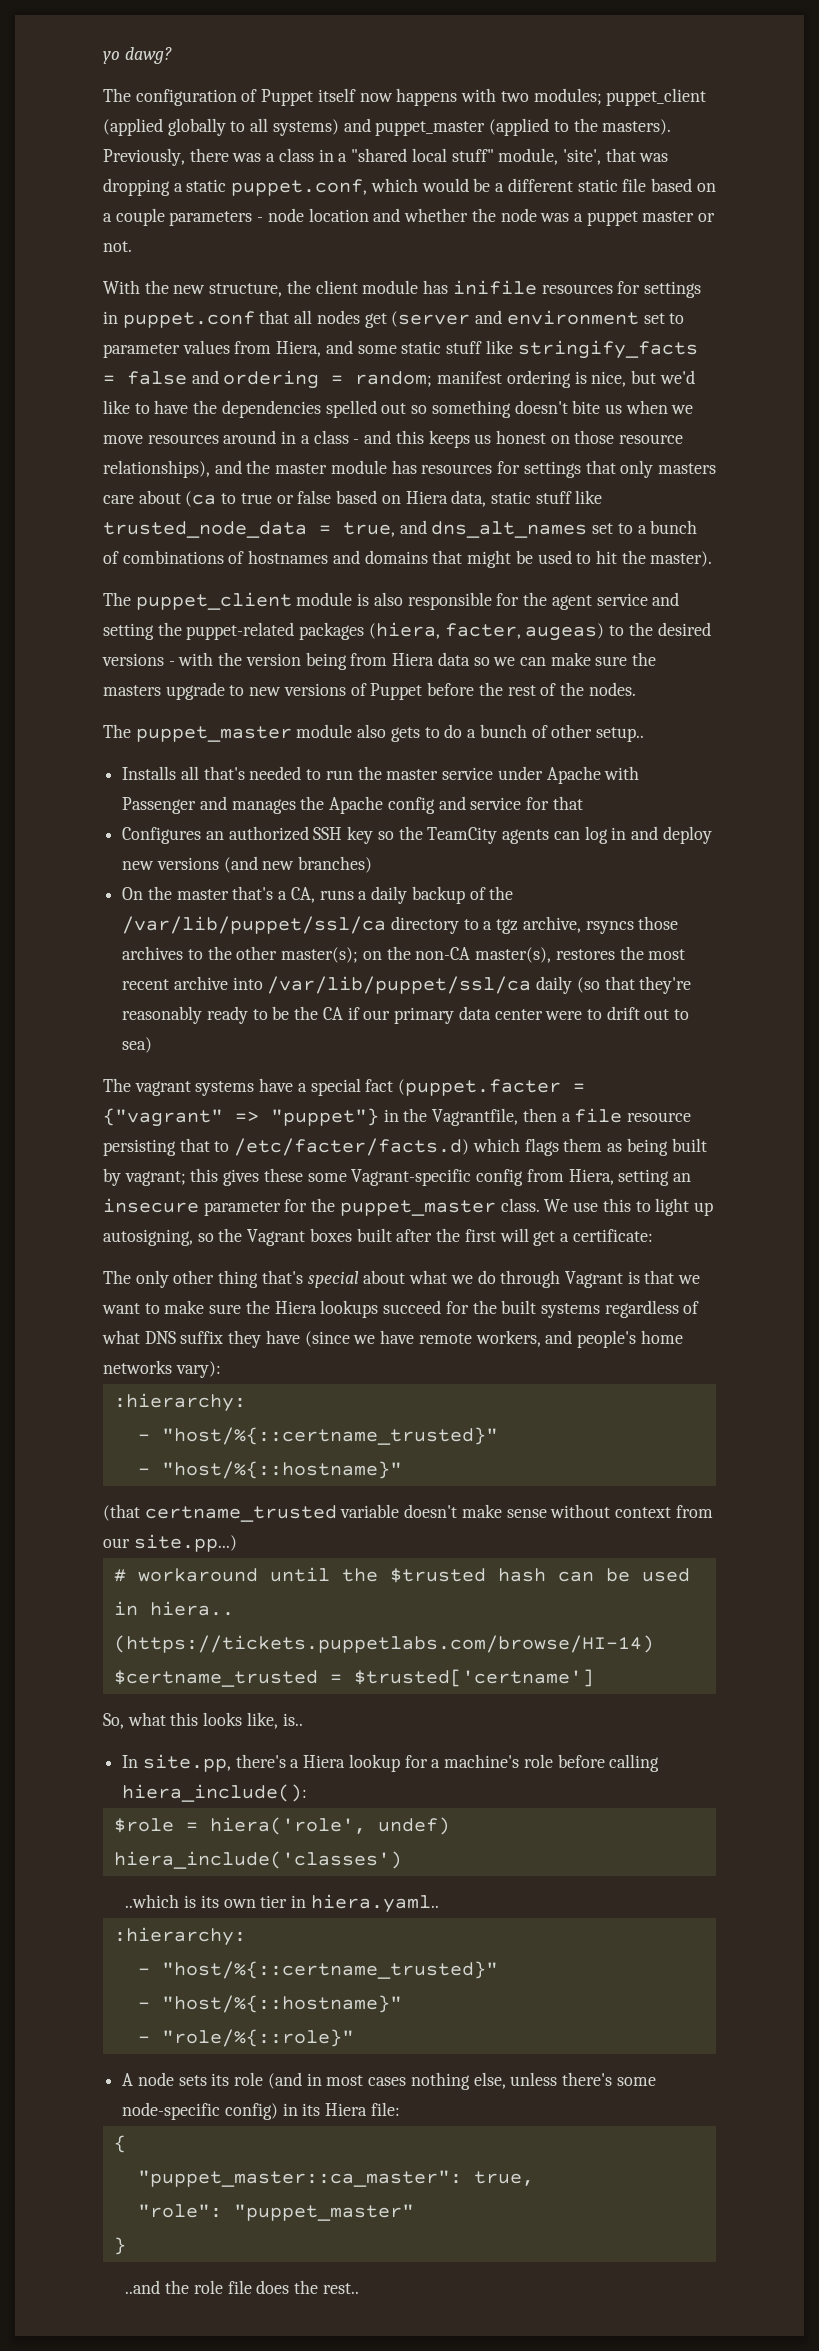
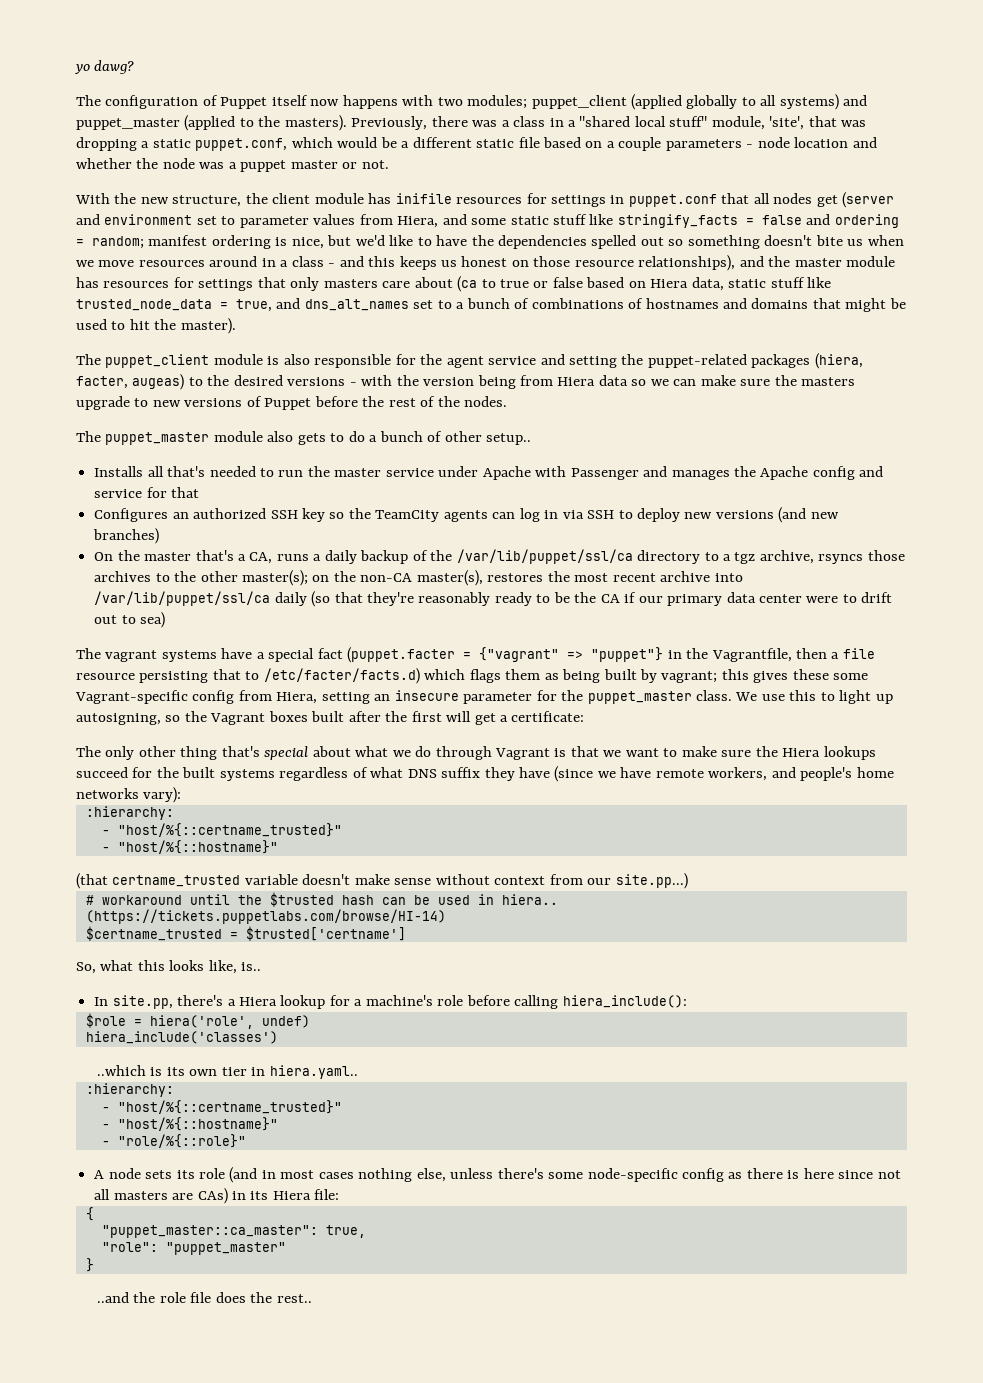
- Configures an authorized SSH key so the TeamCity agents can log in and deploy new versions (and new branches)
+ Configures an authorized SSH key so the TeamCity agents can log in via SSH to deploy new versions (and new branches)
- A node sets its role (and in most cases nothing else, unless there's some node-specific config) in its Hiera file:
+ A node sets its role (and in most cases nothing else, unless there's some node-specific config as there is here since not all masters are CAs) in its Hiera file:

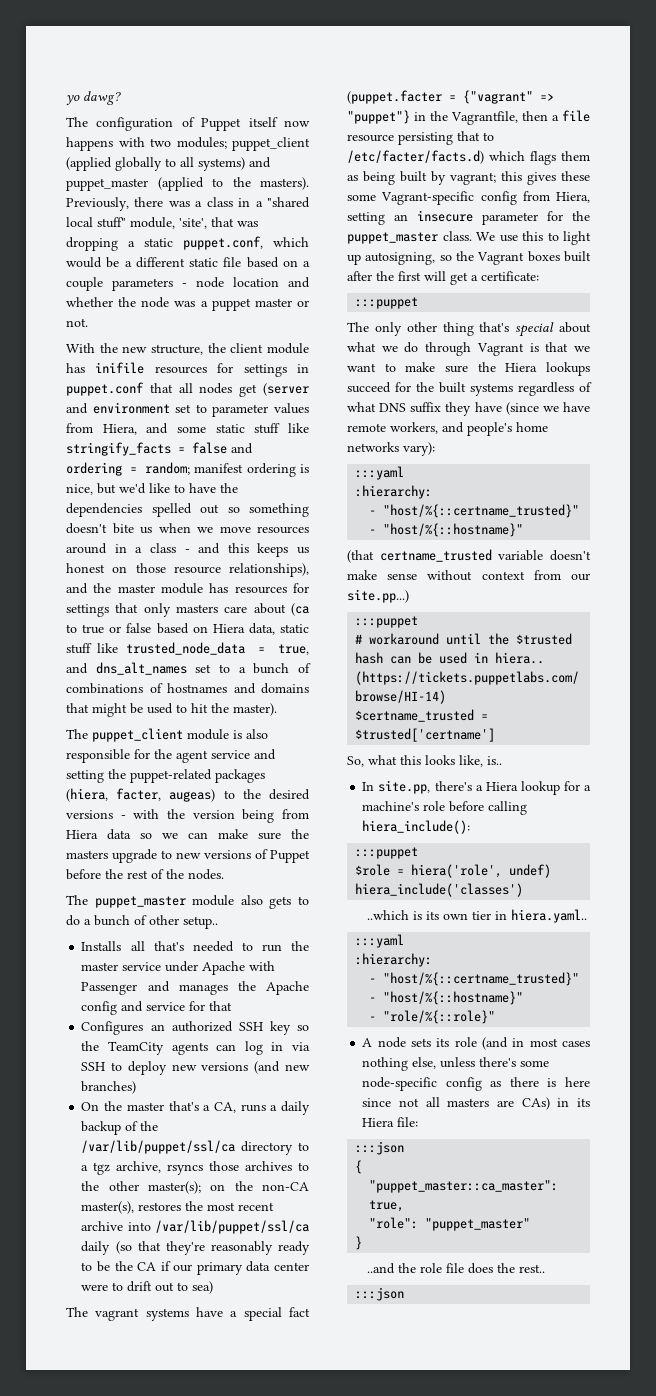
  We use this to light up autosigning, so the Vagrant boxes built after the first will get a certificate:
+ :::puppet
  The only other thing that's special about what we do through Vagrant is that we want to make sure the Hiera lookups succeed for the built systems regardless of what DNS suffix they have (since we have remote workers, and people's home networks vary):
+ :::yaml
  (that certname_trusted variable doesn't make sense without context from our site.pp...)
+ :::puppet
  In site.pp, there's a Hiera lookup for a machine's role before calling hiera_include():
+ :::puppet
  ..which is its own tier in hiera.yaml..
+ :::yaml
  A node sets its role (and in most cases nothing else, unless there's some node-specific config as there is here since not all masters are CAs) in its Hiera file:
+ :::json
  ..and the role file does the rest..
+ :::json

